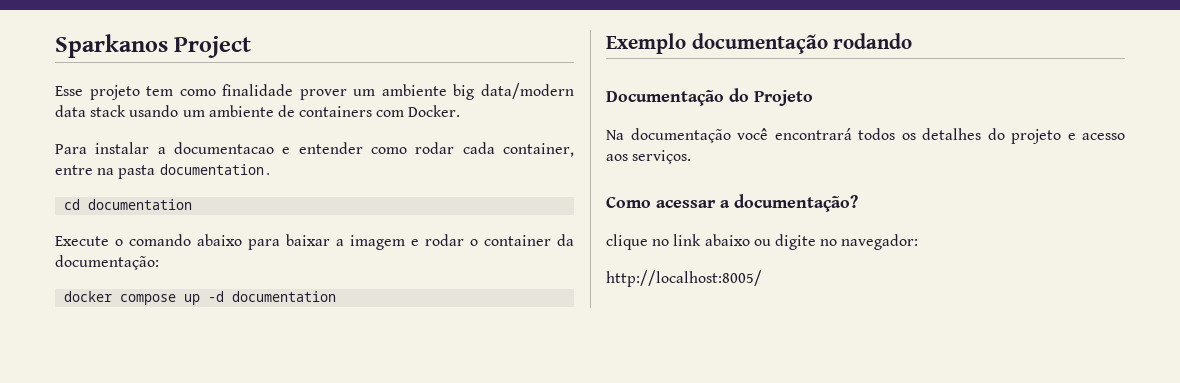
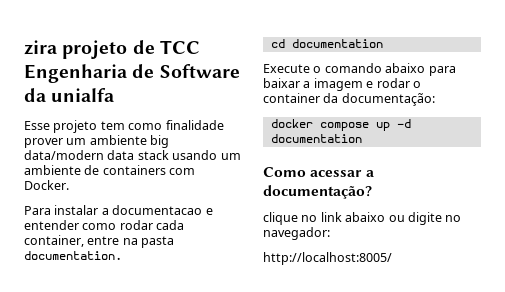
- Sparkanos Project
+ zira projeto de TCC Engenharia de Software da unialfa
- Exemplo documentação rodando
- Documentação do Projeto
- Na documentação você encontrará todos os detalhes do projeto e acesso aos serviços.

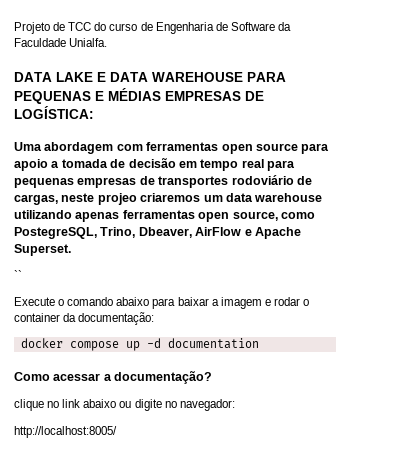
- zira projeto de TCC Engenharia de Software da unialfa
- Esse projeto tem como finalidade prover um ambiente big data/modern data stack usando um ambiente de containers com Docker.
- Para instalar a documentacao e entender como rodar cada container, entre na pasta documentation.
- cd documentation
+ Projeto de TCC do curso de Engenharia de Software da Faculdade Unialfa.
+ DATA LAKE E DATA WAREHOUSE PARA PEQUENAS E MÉDIAS EMPRESAS DE LOGÍSTICA:
+ Uma abordagem com ferramentas open source para apoio a tomada de decisão em tempo real para pequenas empresas de transportes rodoviário de cargas, neste projeo criaremos um data warehouse utilizando apenas ferramentas open source, como PostegreSQL, Trino, Dbeaver, AirFlow e Apache Superset.
+ ``

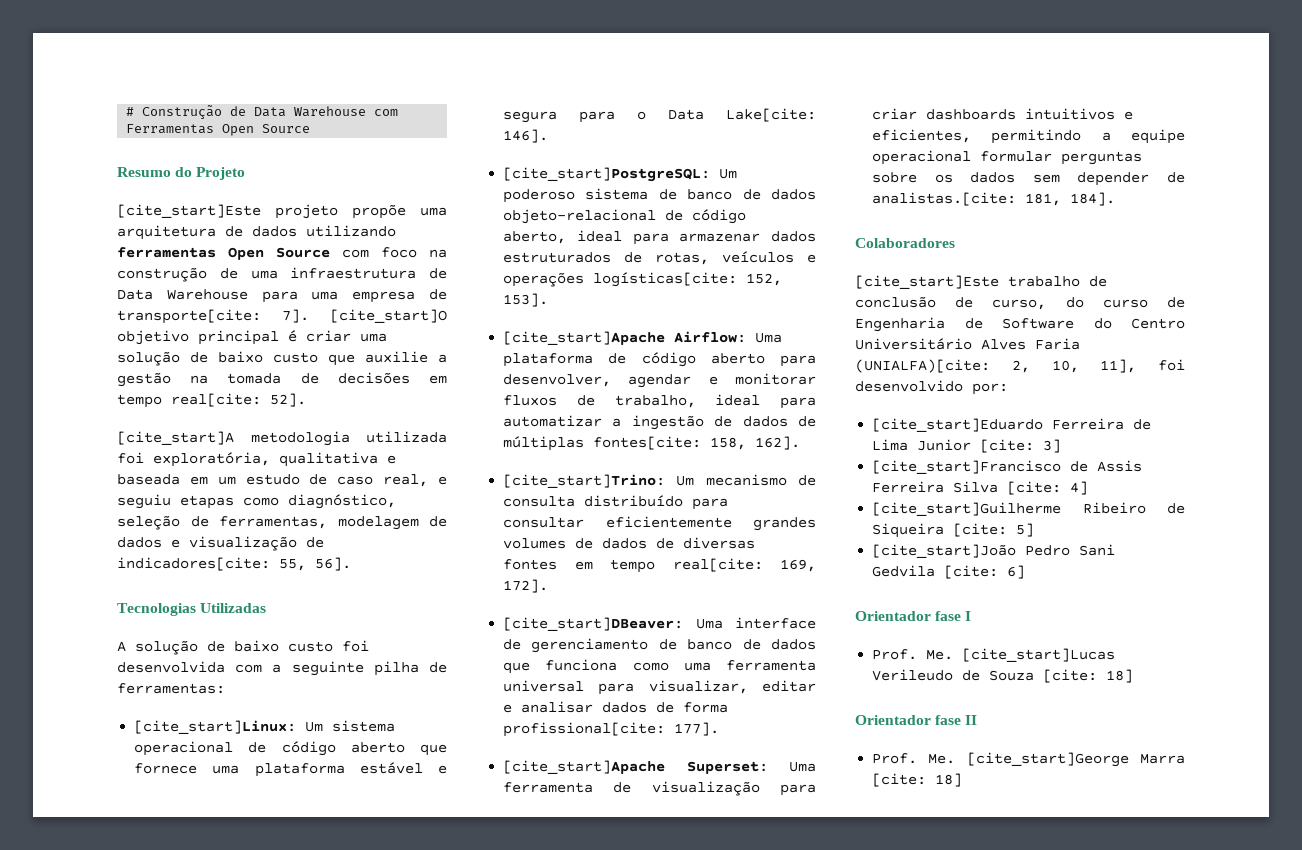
- Projeto de TCC do curso de Engenharia de Software da Faculdade Unialfa.
- DATA LAKE E DATA WAREHOUSE PARA PEQUENAS E MÉDIAS EMPRESAS DE LOGÍSTICA:
- Uma abordagem com ferramentas open source para apoio a tomada de decisão em tempo real para pequenas empresas de transportes rodoviário de cargas, neste projeo criaremos um data warehouse utilizando apenas ferramentas open source, como PostegreSQL, Trino, Dbeaver, AirFlow e Apache Superset.
- ``
- Execute o comando abaixo para baixar a imagem e rodar o container da documentação:
- docker compose up -d documentation
- Como acessar a documentação?
- clique no link abaixo ou digite no navegador:
- http://localhost:8005/
+ # Construção de Data Warehouse com Ferramentas Open Source
+ Resumo do Projeto
+ [cite_start]Este projeto propõe uma arquitetura de dados utilizando ferramentas Open Source com foco na construção de uma infraestrutura de Data Warehouse para uma empresa de transporte[cite: 7]. [cite_start]O objetivo principal é criar uma solução de baixo custo que auxilie a gestão na tomada de decisões em tempo real[cite: 52].
+ [cite_start]A metodologia utilizada foi exploratória, qualitativa e baseada em um estudo de caso real, e seguiu etapas como diagnóstico, seleção de ferramentas, modelagem de dados e visualização de indicadores[cite: 55, 56].
+ Tecnologias Utilizadas
+ A solução de baixo custo foi desenvolvida com a seguinte pilha de ferramentas:
+ [cite_start]Linux: Um sistema operacional de código aberto que fornece uma plataforma estável e segura para o Data Lake[cite: 146].
+ [cite_start]PostgreSQL: Um poderoso sistema de banco de dados objeto-relacional de código aberto, ideal para armazenar dados estruturados de rotas, veículos e operações logísticas[cite: 152, 153].
+ [cite_start]Apache Airflow: Uma plataforma de código aberto para desenvolver, agendar e monitorar fluxos de trabalho, ideal para automatizar a ingestão de dados de múltiplas fontes[cite: 158, 162].
+ [cite_start]Trino: Um mecanismo de consulta distribuído para consultar eficientemente grandes volumes de dados de diversas fontes em tempo real[cite: 169, 172].
+ [cite_start]DBeaver: Uma interface de gerenciamento de banco de dados que funciona como uma ferramenta universal para visualizar, editar e analisar dados de forma profissional[cite: 177].
+ [cite_start]Apache Superset: Uma ferramenta de visualização para criar dashboards intuitivos e eficientes, permitindo a equipe operacional formular perguntas sobre os dados sem depender de analistas.[cite: 181, 184].
+ Colaboradores
+ [cite_start]Este trabalho de conclusão de curso, do curso de Engenharia de Software do Centro Universitário Alves Faria (UNIALFA)[cite: 2, 10, 11], foi desenvolvido por:
+ [cite_start]Eduardo Ferreira de Lima Junior [cite: 3]
+ [cite_start]Francisco de Assis Ferreira Silva [cite: 4]
+ [cite_start]Guilherme Ribeiro de Siqueira [cite: 5]
+ [cite_start]João Pedro Sani Gedvila [cite: 6]
+ Orientador fase I
+ Prof. Me. [cite_start]Lucas Verileudo de Souza [cite: 18]
+ Orientador fase II
+ Prof. Me. [cite_start]George Marra [cite: 18]

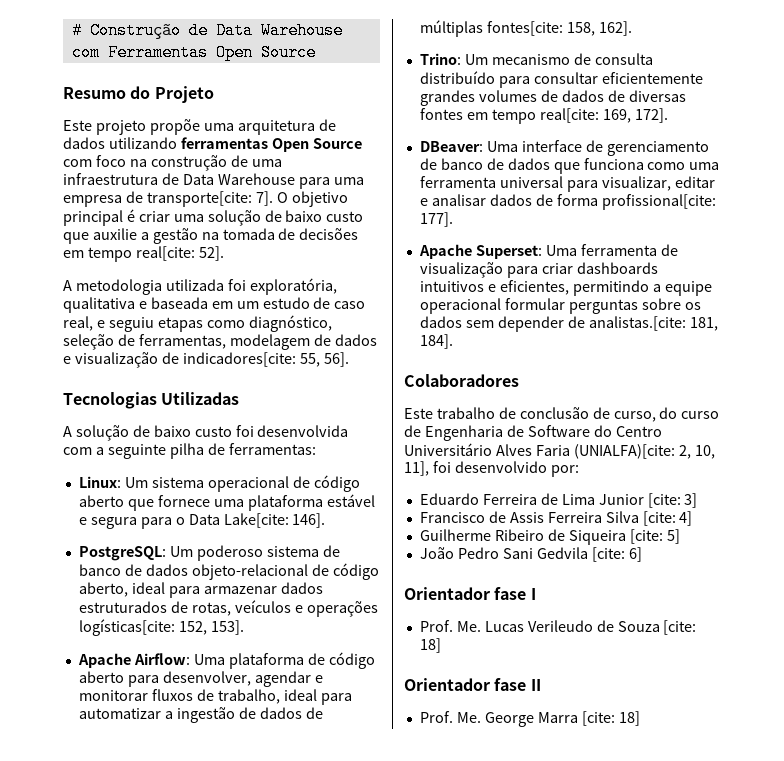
- [cite_start]Este projeto propõe uma arquitetura de dados utilizando ferramentas Open Source com foco na construção de uma infraestrutura de Data Warehouse para uma empresa de transporte[cite: 7].
+ Este projeto propõe uma arquitetura de dados utilizando ferramentas Open Source com foco na construção de uma infraestrutura de Data Warehouse para uma empresa de transporte[cite: 7].
- [cite_start]O objetivo principal é criar uma solução de baixo custo que auxilie a gestão na tomada de decisões em tempo real[cite: 52].
+ O objetivo principal é criar uma solução de baixo custo que auxilie a gestão na tomada de decisões em tempo real[cite: 52].
- [cite_start]A metodologia utilizada foi exploratória, qualitativa e baseada em um estudo de caso real, e seguiu etapas como diagnóstico, seleção de ferramentas, modelagem de dados e visualização de indicadores[cite: 55, 56].
+ A metodologia utilizada foi exploratória, qualitativa e baseada em um estudo de caso real, e seguiu etapas como diagnóstico, seleção de ferramentas, modelagem de dados e visualização de indicadores[cite: 55, 56].
- [cite_start]Linux: Um sistema operacional de código aberto que fornece uma plataforma estável e segura para o Data Lake[cite: 146].
+ Linux: Um sistema operacional de código aberto que fornece uma plataforma estável e segura para o Data Lake[cite: 146].
- [cite_start]PostgreSQL: Um poderoso sistema de banco de dados objeto-relacional de código aberto, ideal para armazenar dados estruturados de rotas, veículos e operações logísticas[cite: 152, 153].
+ PostgreSQL: Um poderoso sistema de banco de dados objeto-relacional de código aberto, ideal para armazenar dados estruturados de rotas, veículos e operações logísticas[cite: 152, 153].
- [cite_start]Apache Airflow: Uma plataforma de código aberto para desenvolver, agendar e monitorar fluxos de trabalho, ideal para automatizar a ingestão de dados de múltiplas fontes[cite: 158, 162].
+ Apache Airflow: Uma plataforma de código aberto para desenvolver, agendar e monitorar fluxos de trabalho, ideal para automatizar a ingestão de dados de múltiplas fontes[cite: 158, 162].
- [cite_start]Trino: Um mecanismo de consulta distribuído para consultar eficientemente grandes volumes de dados de diversas fontes em tempo real[cite: 169, 172].
+ Trino: Um mecanismo de consulta distribuído para consultar eficientemente grandes volumes de dados de diversas fontes em tempo real[cite: 169, 172].
- [cite_start]DBeaver: Uma interface de gerenciamento de banco de dados que funciona como uma ferramenta universal para visualizar, editar e analisar dados de forma profissional[cite: 177].
+ DBeaver: Uma interface de gerenciamento de banco de dados que funciona como uma ferramenta universal para visualizar, editar e analisar dados de forma profissional[cite: 177].
- [cite_start]Apache Superset: Uma ferramenta de visualização para criar dashboards intuitivos e eficientes, permitindo a equipe operacional formular perguntas sobre os dados sem depender de analistas.[cite: 181, 184].
+ Apache Superset: Uma ferramenta de visualização para criar dashboards intuitivos e eficientes, permitindo a equipe operacional formular perguntas sobre os dados sem depender de analistas.[cite: 181, 184].
- [cite_start]Este trabalho de conclusão de curso, do curso de Engenharia de Software do Centro Universitário Alves Faria (UNIALFA)[cite: 2, 10, 11], foi desenvolvido por:
+ Este trabalho de conclusão de curso, do curso de Engenharia de Software do Centro Universitário Alves Faria (UNIALFA)[cite: 2, 10, 11], foi desenvolvido por:
- [cite_start]Eduardo Ferreira de Lima Junior [cite: 3]
+ Eduardo Ferreira de Lima Junior [cite: 3]
- [cite_start]Francisco de Assis Ferreira Silva [cite: 4]
+ Francisco de Assis Ferreira Silva [cite: 4]
- [cite_start]Guilherme Ribeiro de Siqueira [cite: 5]
+ Guilherme Ribeiro de Siqueira [cite: 5]
- [cite_start]João Pedro Sani Gedvila [cite: 6]
+ João Pedro Sani Gedvila [cite: 6]
- Prof. Me. [cite_start]Lucas Verileudo de Souza [cite: 18]
+ Prof. Me. Lucas Verileudo de Souza [cite: 18]
- Prof. Me. [cite_start]George Marra [cite: 18]
+ Prof. Me. George Marra [cite: 18]

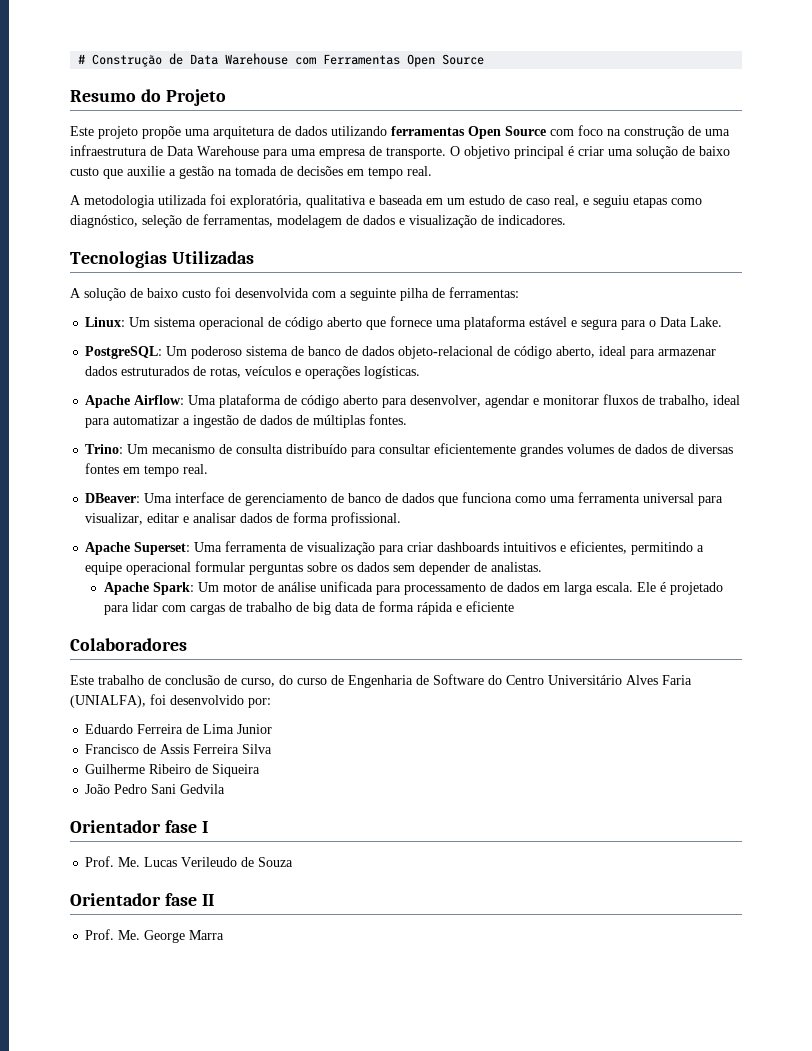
- Este projeto propõe uma arquitetura de dados utilizando ferramentas Open Source com foco na construção de uma infraestrutura de Data Warehouse para uma empresa de transporte[cite: 7].
+ Este projeto propõe uma arquitetura de dados utilizando ferramentas Open Source com foco na construção de uma infraestrutura de Data Warehouse para uma empresa de transporte.
- O objetivo principal é criar uma solução de baixo custo que auxilie a gestão na tomada de decisões em tempo real[cite: 52].
+ O objetivo principal é criar uma solução de baixo custo que auxilie a gestão na tomada de decisões em tempo real.
- A metodologia utilizada foi exploratória, qualitativa e baseada em um estudo de caso real, e seguiu etapas como diagnóstico, seleção de ferramentas, modelagem de dados e visualização de indicadores[cite: 55, 56].
+ A metodologia utilizada foi exploratória, qualitativa e baseada em um estudo de caso real, e seguiu etapas como diagnóstico, seleção de ferramentas, modelagem de dados e visualização de indicadores.
- Linux: Um sistema operacional de código aberto que fornece uma plataforma estável e segura para o Data Lake[cite: 146].
+ Linux: Um sistema operacional de código aberto que fornece uma plataforma estável e segura para o Data Lake.
- PostgreSQL: Um poderoso sistema de banco de dados objeto-relacional de código aberto, ideal para armazenar dados estruturados de rotas, veículos e operações logísticas[cite: 152, 153].
+ PostgreSQL: Um poderoso sistema de banco de dados objeto-relacional de código aberto, ideal para armazenar dados estruturados de rotas, veículos e operações logísticas.
- Apache Airflow: Uma plataforma de código aberto para desenvolver, agendar e monitorar fluxos de trabalho, ideal para automatizar a ingestão de dados de múltiplas fontes[cite: 158, 162].
+ Apache Airflow: Uma plataforma de código aberto para desenvolver, agendar e monitorar fluxos de trabalho, ideal para automatizar a ingestão de dados de múltiplas fontes.
- Trino: Um mecanismo de consulta distribuído para consultar eficientemente grandes volumes de dados de diversas fontes em tempo real[cite: 169, 172].
+ Trino: Um mecanismo de consulta distribuído para consultar eficientemente grandes volumes de dados de diversas fontes em tempo real.
- DBeaver: Uma interface de gerenciamento de banco de dados que funciona como uma ferramenta universal para visualizar, editar e analisar dados de forma profissional[cite: 177].
+ DBeaver: Uma interface de gerenciamento de banco de dados que funciona como uma ferramenta universal para visualizar, editar e analisar dados de forma profissional.
- Apache Superset: Uma ferramenta de visualização para criar dashboards intuitivos e eficientes, permitindo a equipe operacional formular perguntas sobre os dados sem depender de analistas.[cite: 181, 184].
+ Apache Superset: Uma ferramenta de visualização para criar dashboards intuitivos e eficientes, permitindo a equipe operacional formular perguntas sobre os dados sem depender de analistas.
+ Apache Spark: Um motor de análise unificada para processamento de dados em larga escala. Ele é projetado para lidar com cargas de trabalho de big data de forma rápida e eficiente
- Este trabalho de conclusão de curso, do curso de Engenharia de Software do Centro Universitário Alves Faria (UNIALFA)[cite: 2, 10, 11], foi desenvolvido por:
+ Este trabalho de conclusão de curso, do curso de Engenharia de Software do Centro Universitário Alves Faria (UNIALFA), foi desenvolvido por:
- Eduardo Ferreira de Lima Junior [cite: 3]
+ Eduardo Ferreira de Lima Junior
- Francisco de Assis Ferreira Silva [cite: 4]
+ Francisco de Assis Ferreira Silva
- Guilherme Ribeiro de Siqueira [cite: 5]
+ Guilherme Ribeiro de Siqueira
- João Pedro Sani Gedvila [cite: 6]
+ João Pedro Sani Gedvila
- Prof. Me. Lucas Verileudo de Souza [cite: 18]
+ Prof. Me. Lucas Verileudo de Souza
- Prof. Me. George Marra [cite: 18]
+ Prof. Me. George Marra

